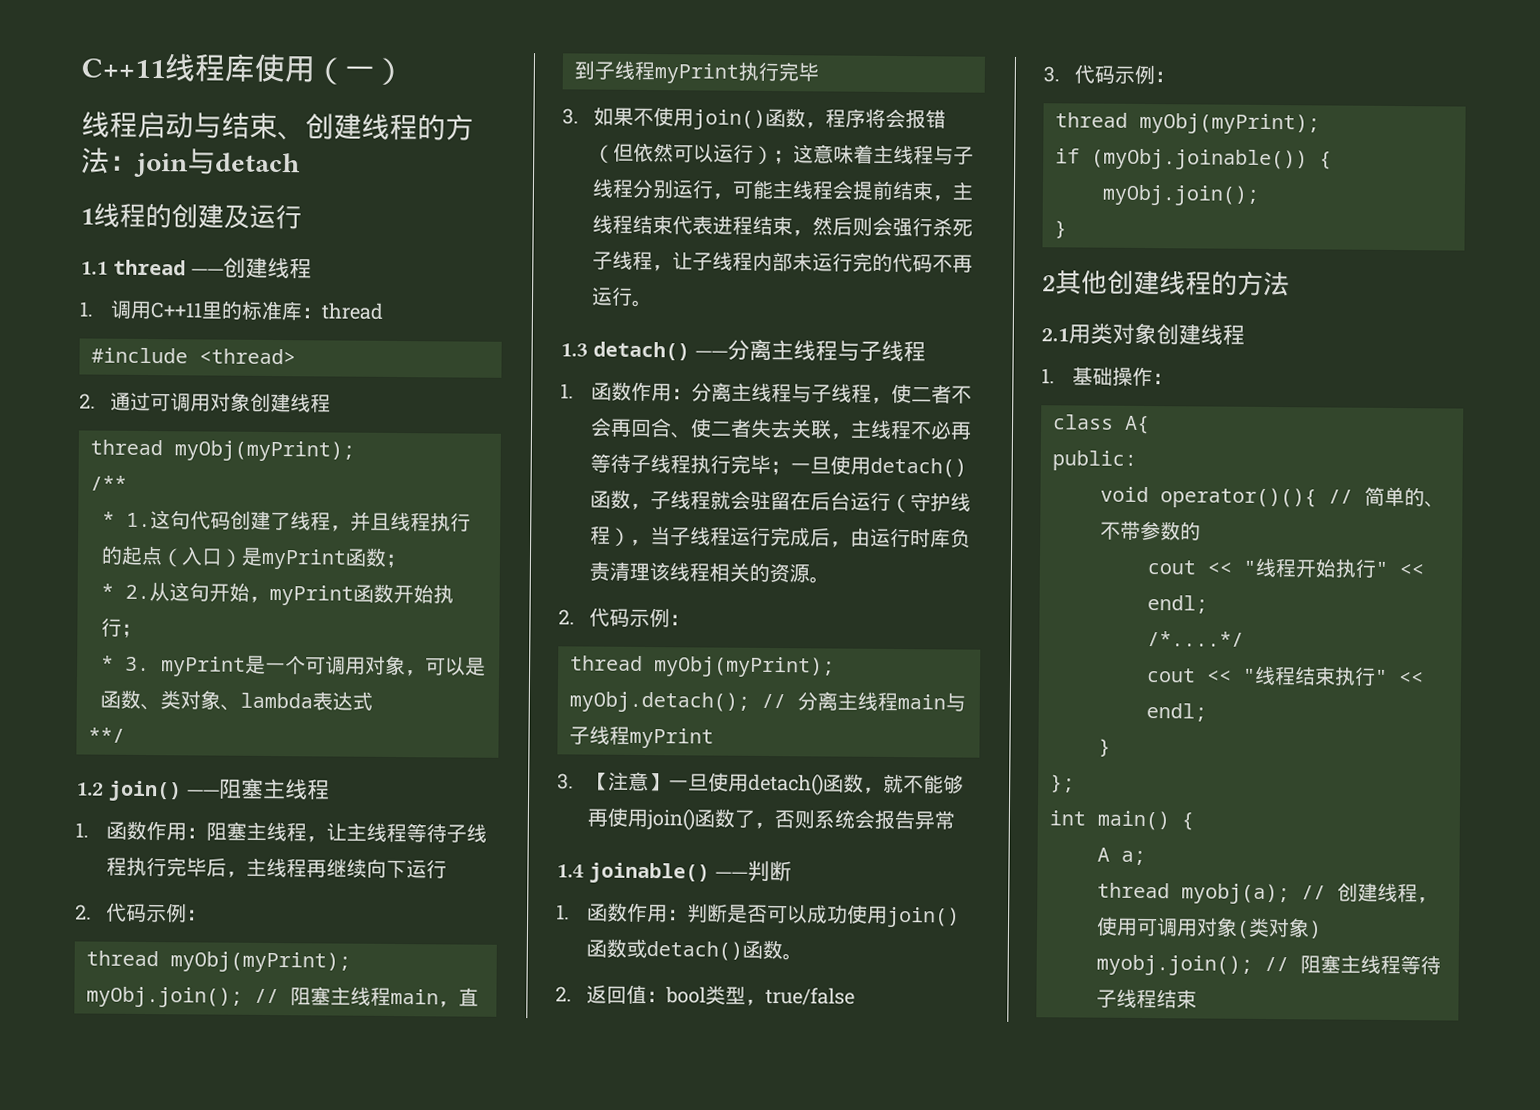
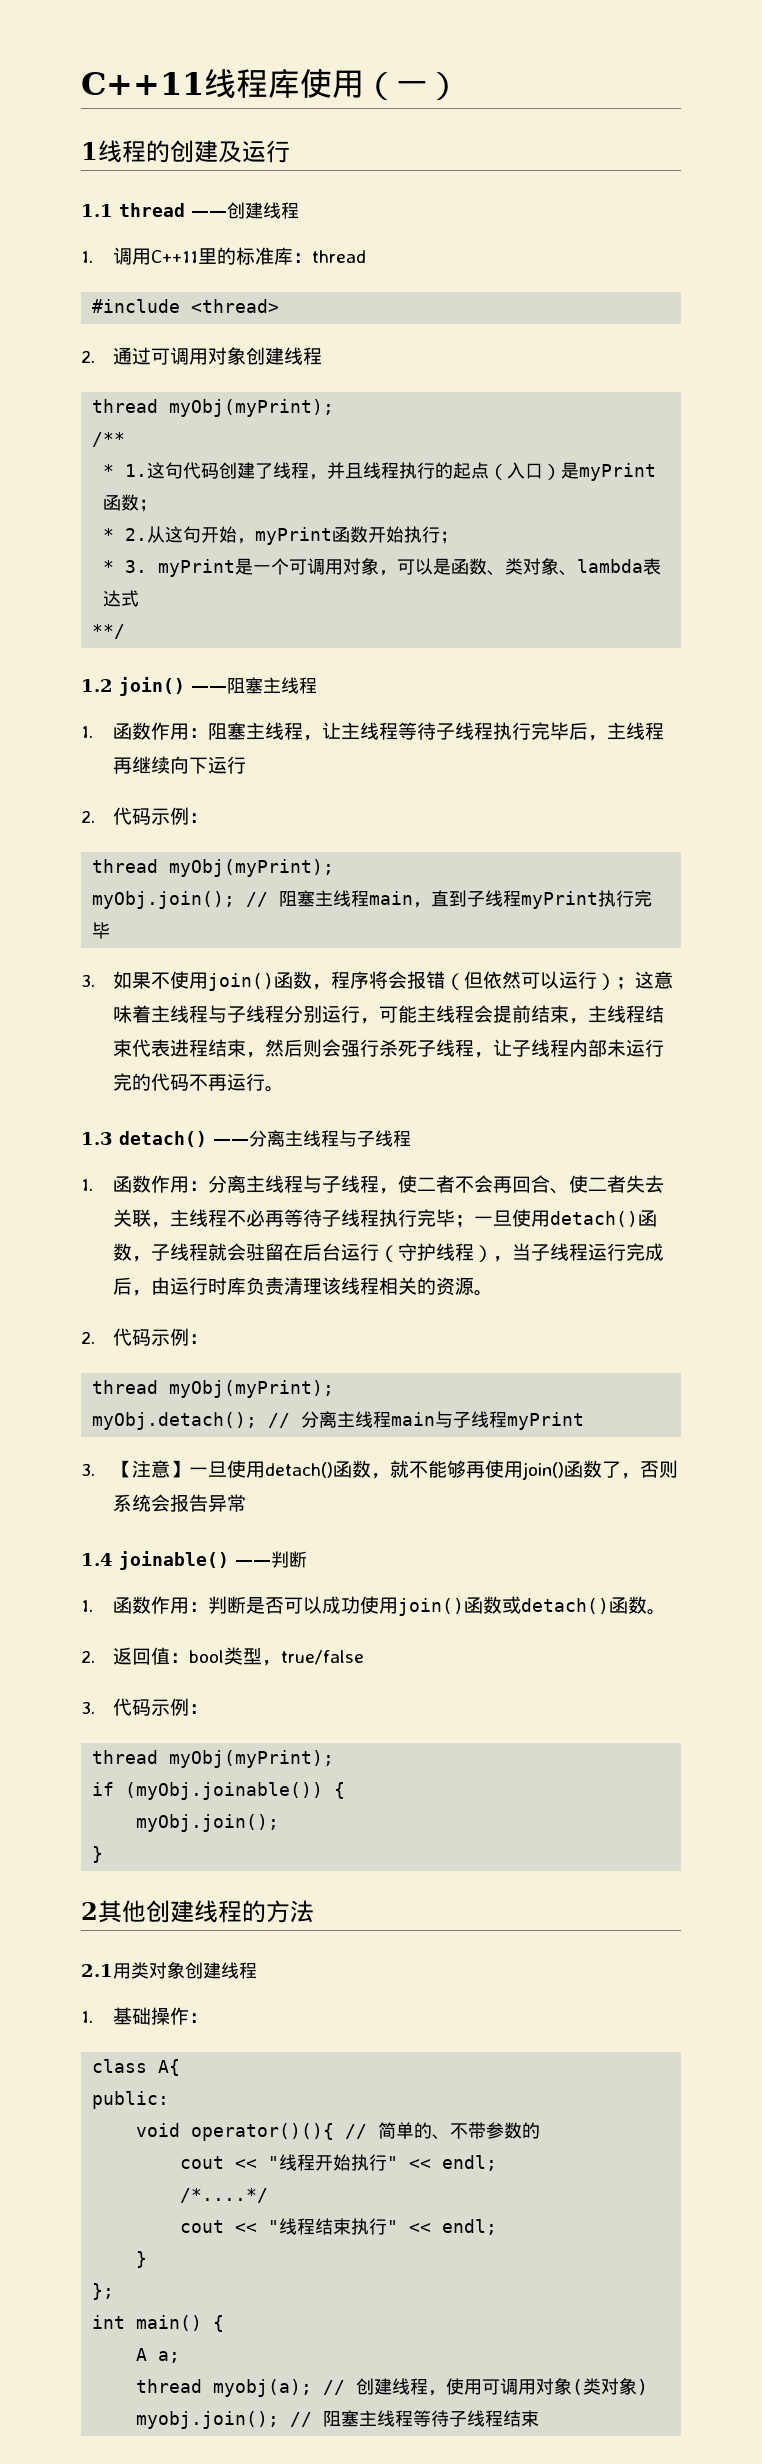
- 线程启动与结束、创建线程的方法：join与detach

